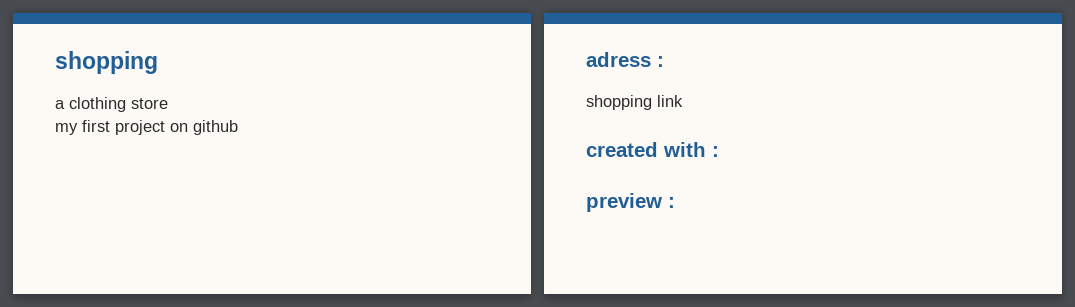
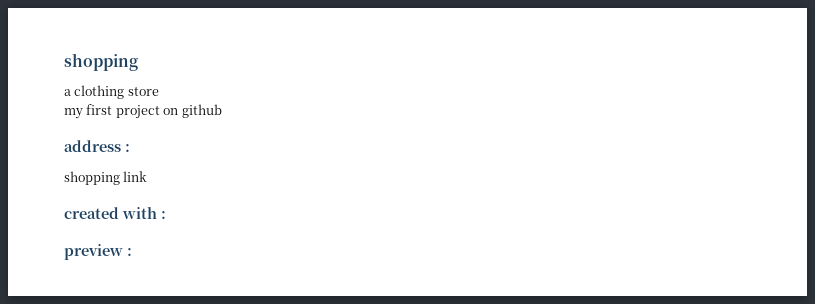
- adress :
+ address :

